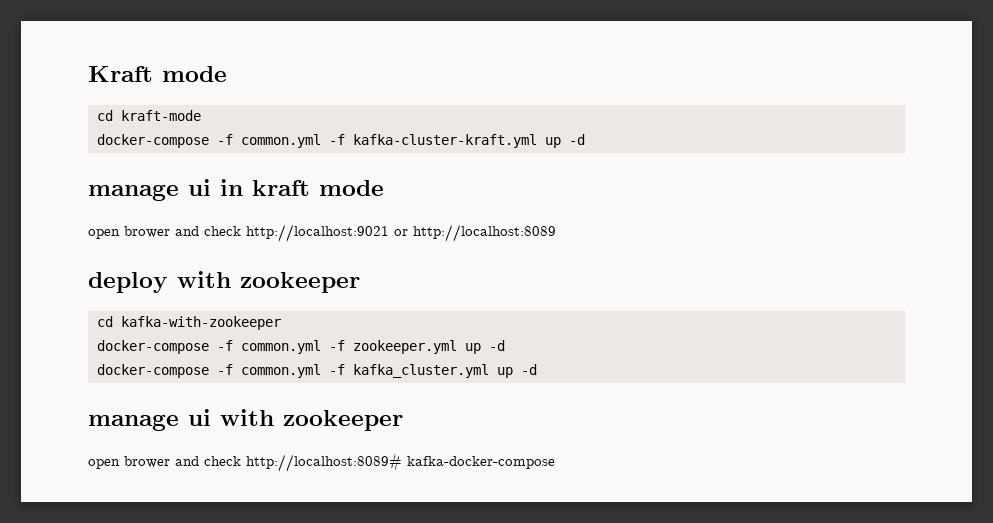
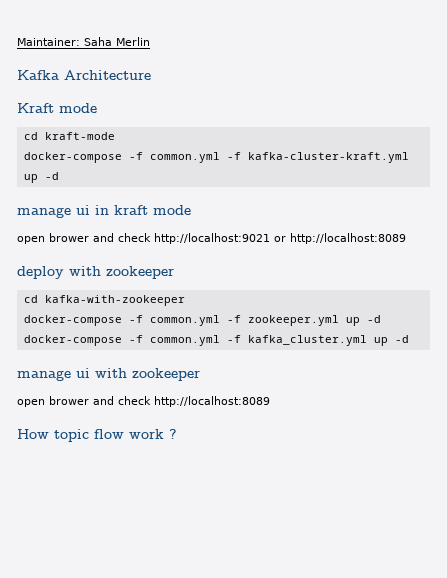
+ Maintainer: Saha Merlin
+ Kafka Architecture
- open brower and check http://localhost:8089# kafka-docker-compose
+ open brower and check http://localhost:8089
+ How topic flow work ?

